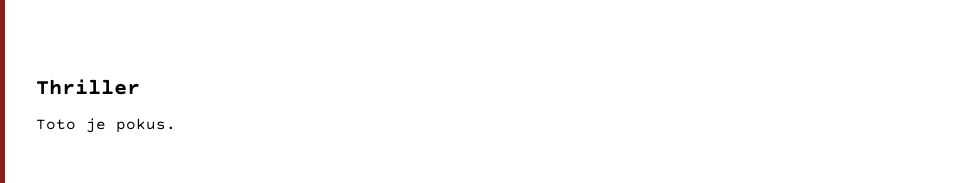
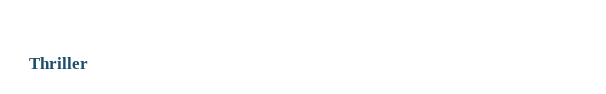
- Toto je pokus.

